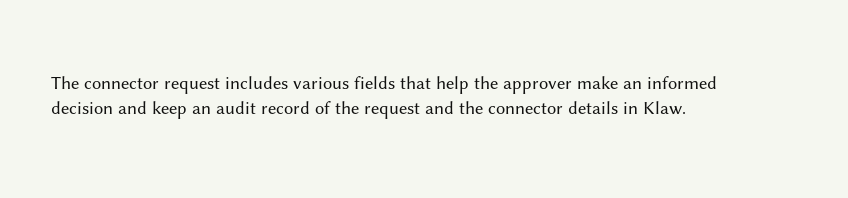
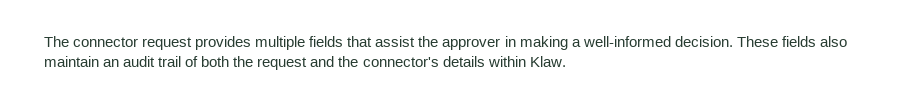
- The connector request includes various fields that help the approver make an informed decision and keep an audit record of the request and the connector details in Klaw.
+ The connector request provides multiple fields that assist the approver in making a well-informed decision. These fields also maintain an audit trail of both the request and the connector's details within Klaw.

